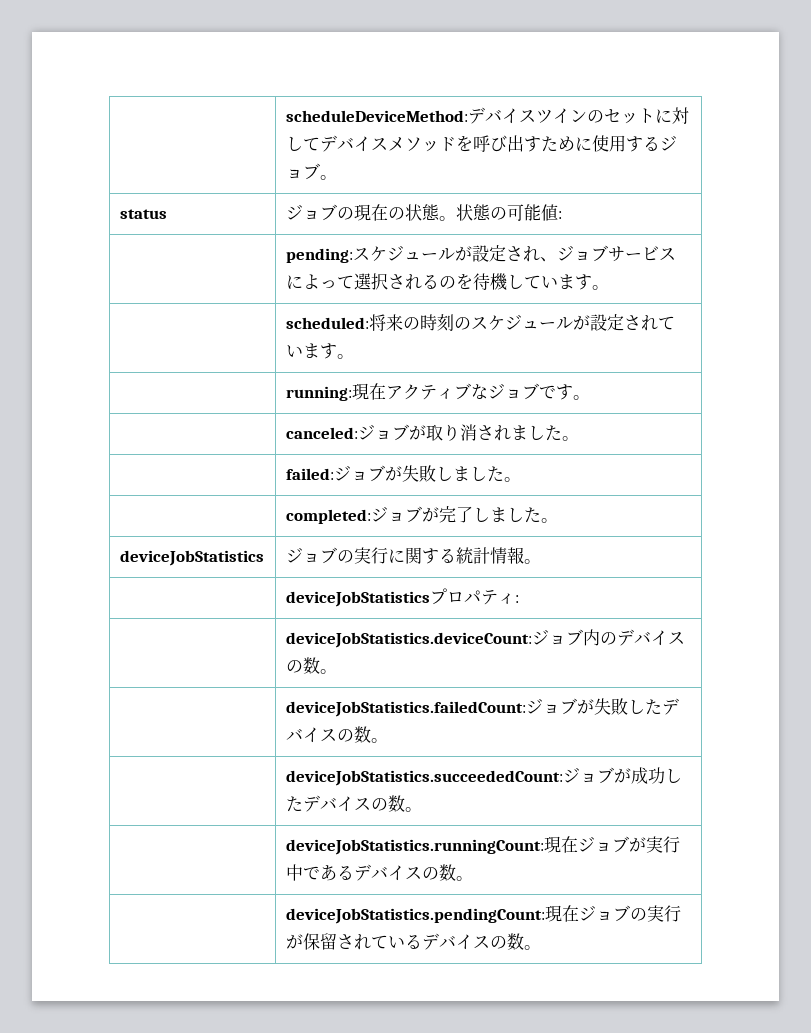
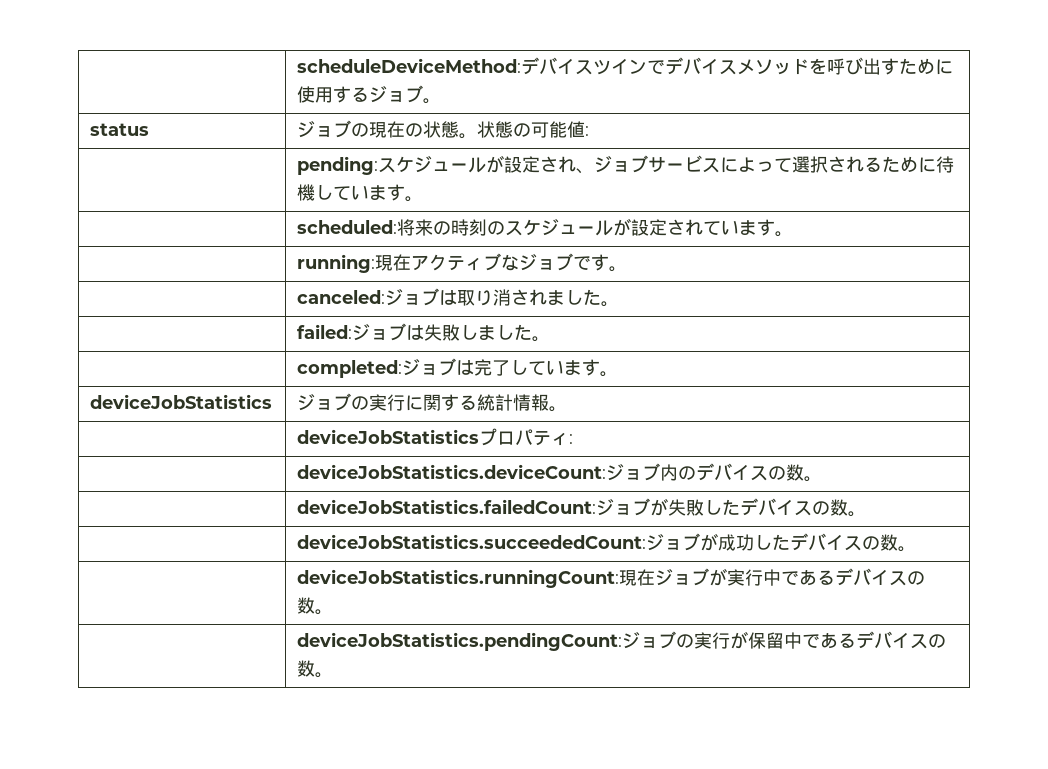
- | scheduleDeviceMethod:デバイスツインのセットに対してデバイスメソッドを呼び出すために使用するジョブ。
+ | scheduleDeviceMethod:デバイスツインでデバイスメソッドを呼び出すために使用するジョブ。
- | pending:スケジュールが設定され、ジョブサービスによって選択されるのを待機しています。
+ | pending:スケジュールが設定され、ジョブサービスによって選択されるために待機しています。
- | canceled:ジョブが取り消されました。
+ | canceled:ジョブは取り消されました。
- | failed:ジョブが失敗しました。
+ | failed:ジョブは失敗しました。
- | completed:ジョブが完了しました。
+ | completed:ジョブは完了しています。
- | deviceJobStatistics.pendingCount:現在ジョブの実行が保留されているデバイスの数。
+ | deviceJobStatistics.pendingCount:ジョブの実行が保留中であるデバイスの数。

